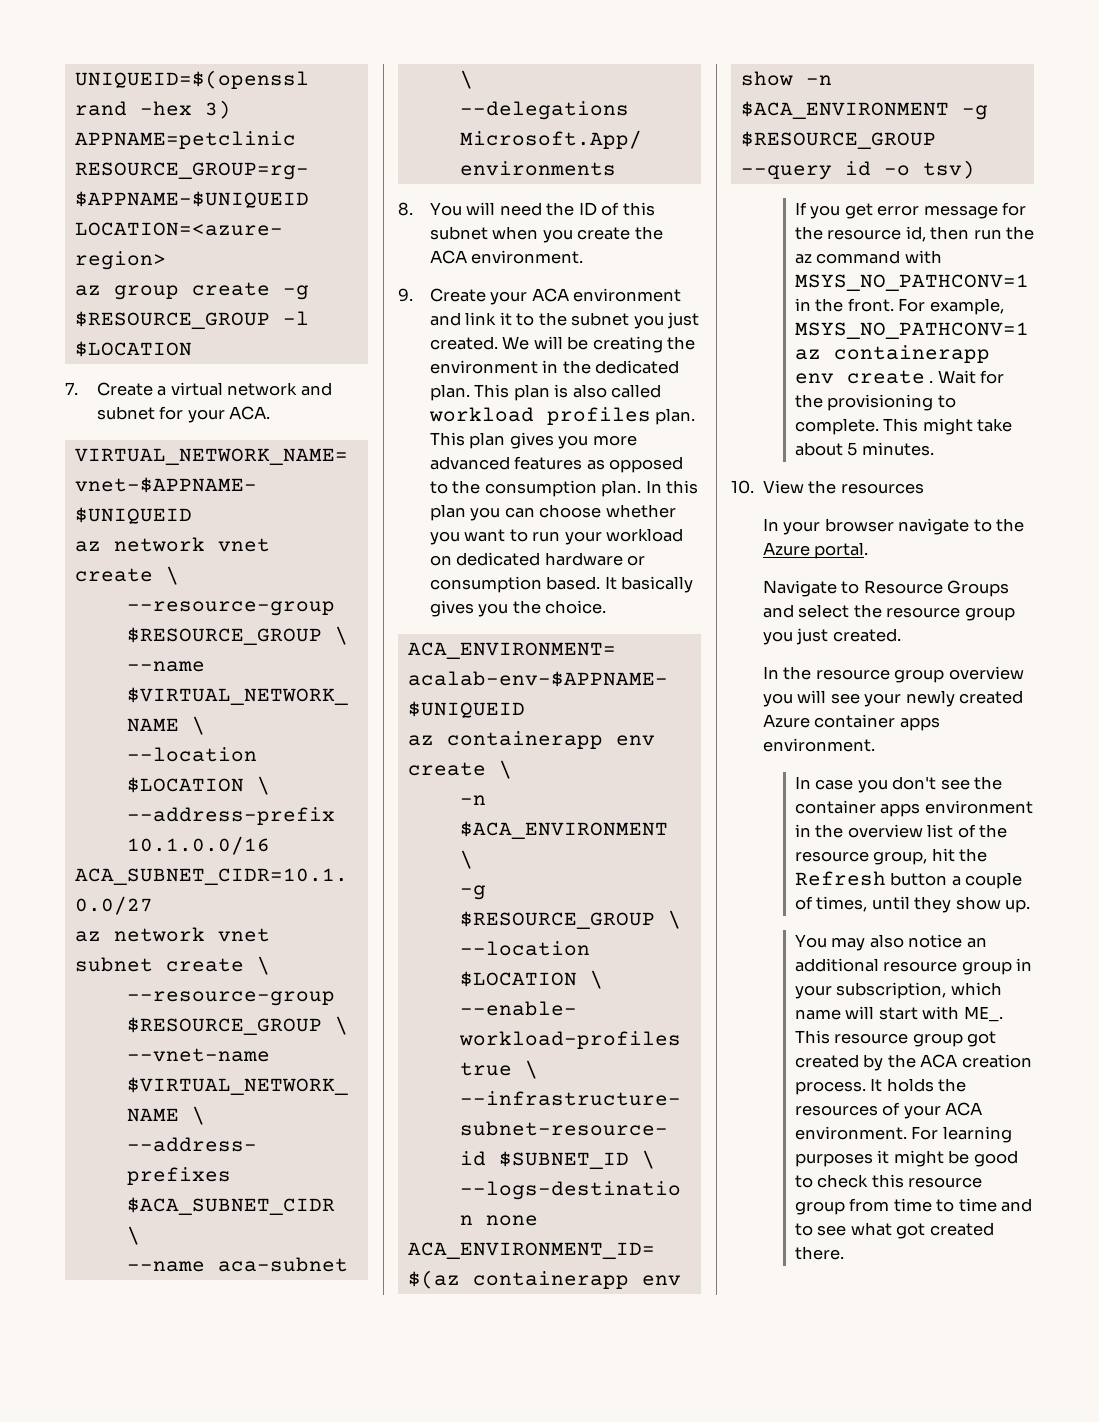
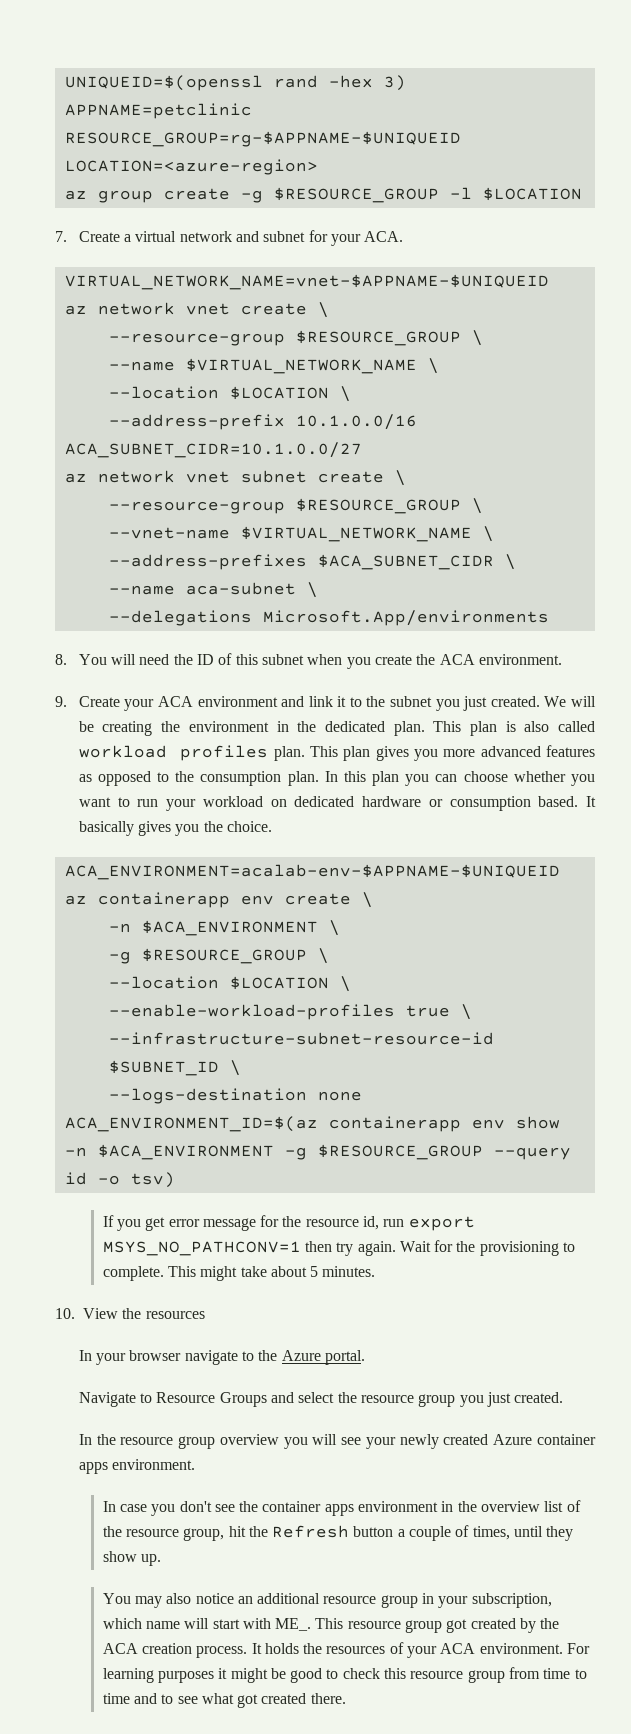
- If you get error message for the resource id, then run the az command with MSYS_NO_PATHCONV=1 in the front. For example, MSYS_NO_PATHCONV=1 az containerapp env create .
+ If you get error message for the resource id, run export MSYS_NO_PATHCONV=1 then try again.

